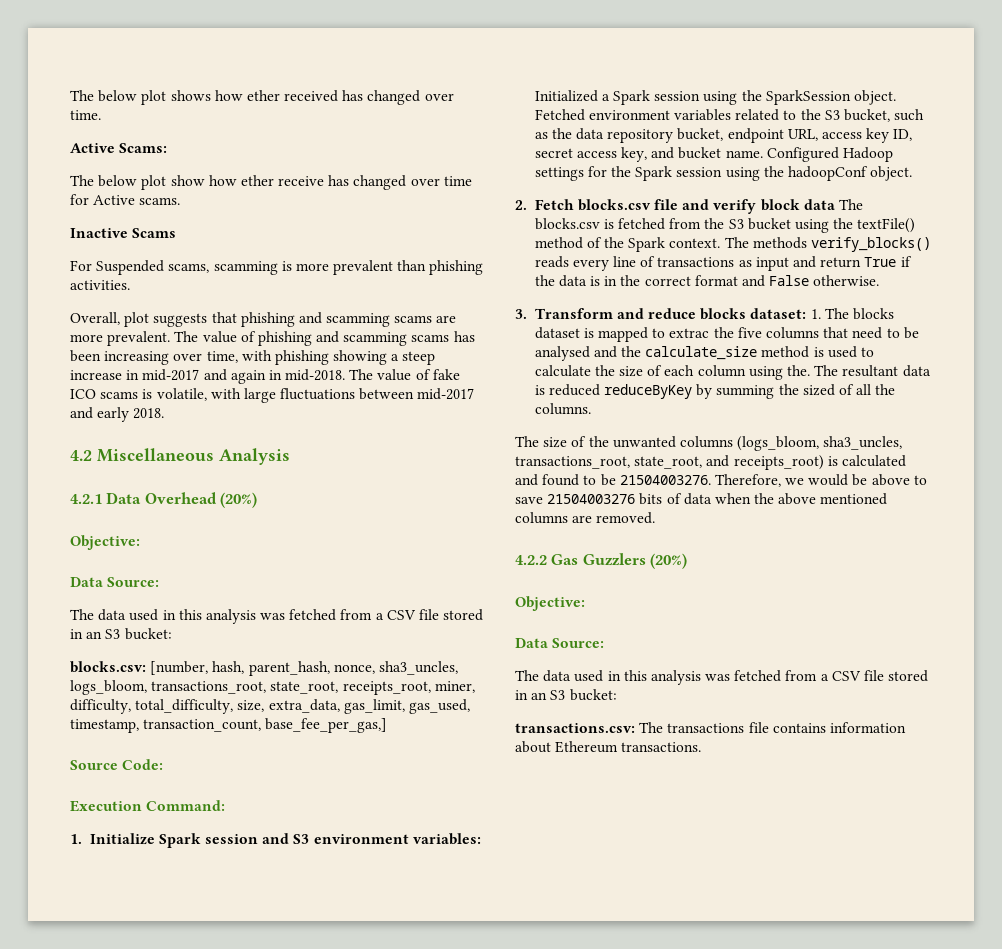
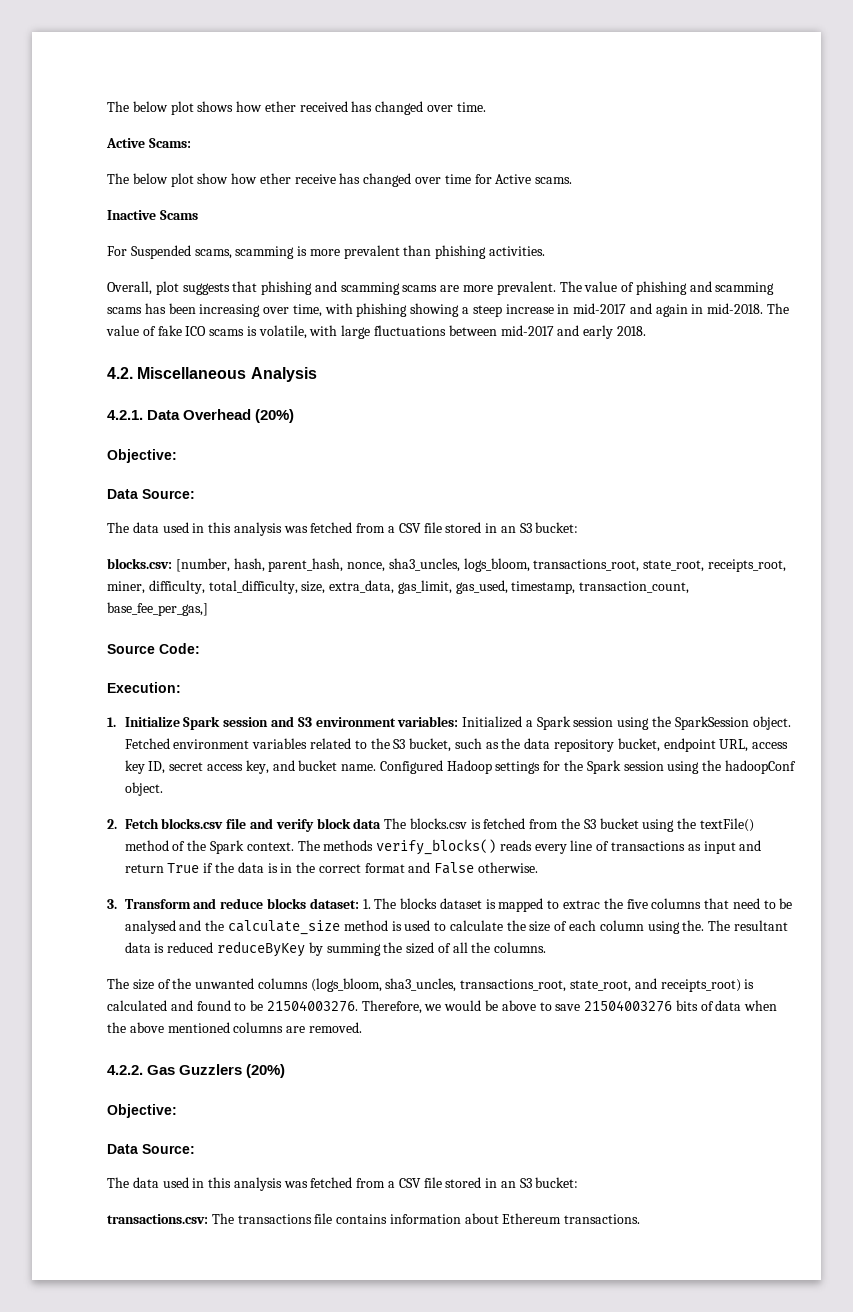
- 4.2 Miscellaneous Analysis
+ 4.2. Miscellaneous Analysis
- 4.2.1 Data Overhead (20%)
+ 4.2.1. Data Overhead (20%)
- Execution Command:
+ Execution:
- 4.2.2 Gas Guzzlers (20%)
+ 4.2.2. Gas Guzzlers (20%)

